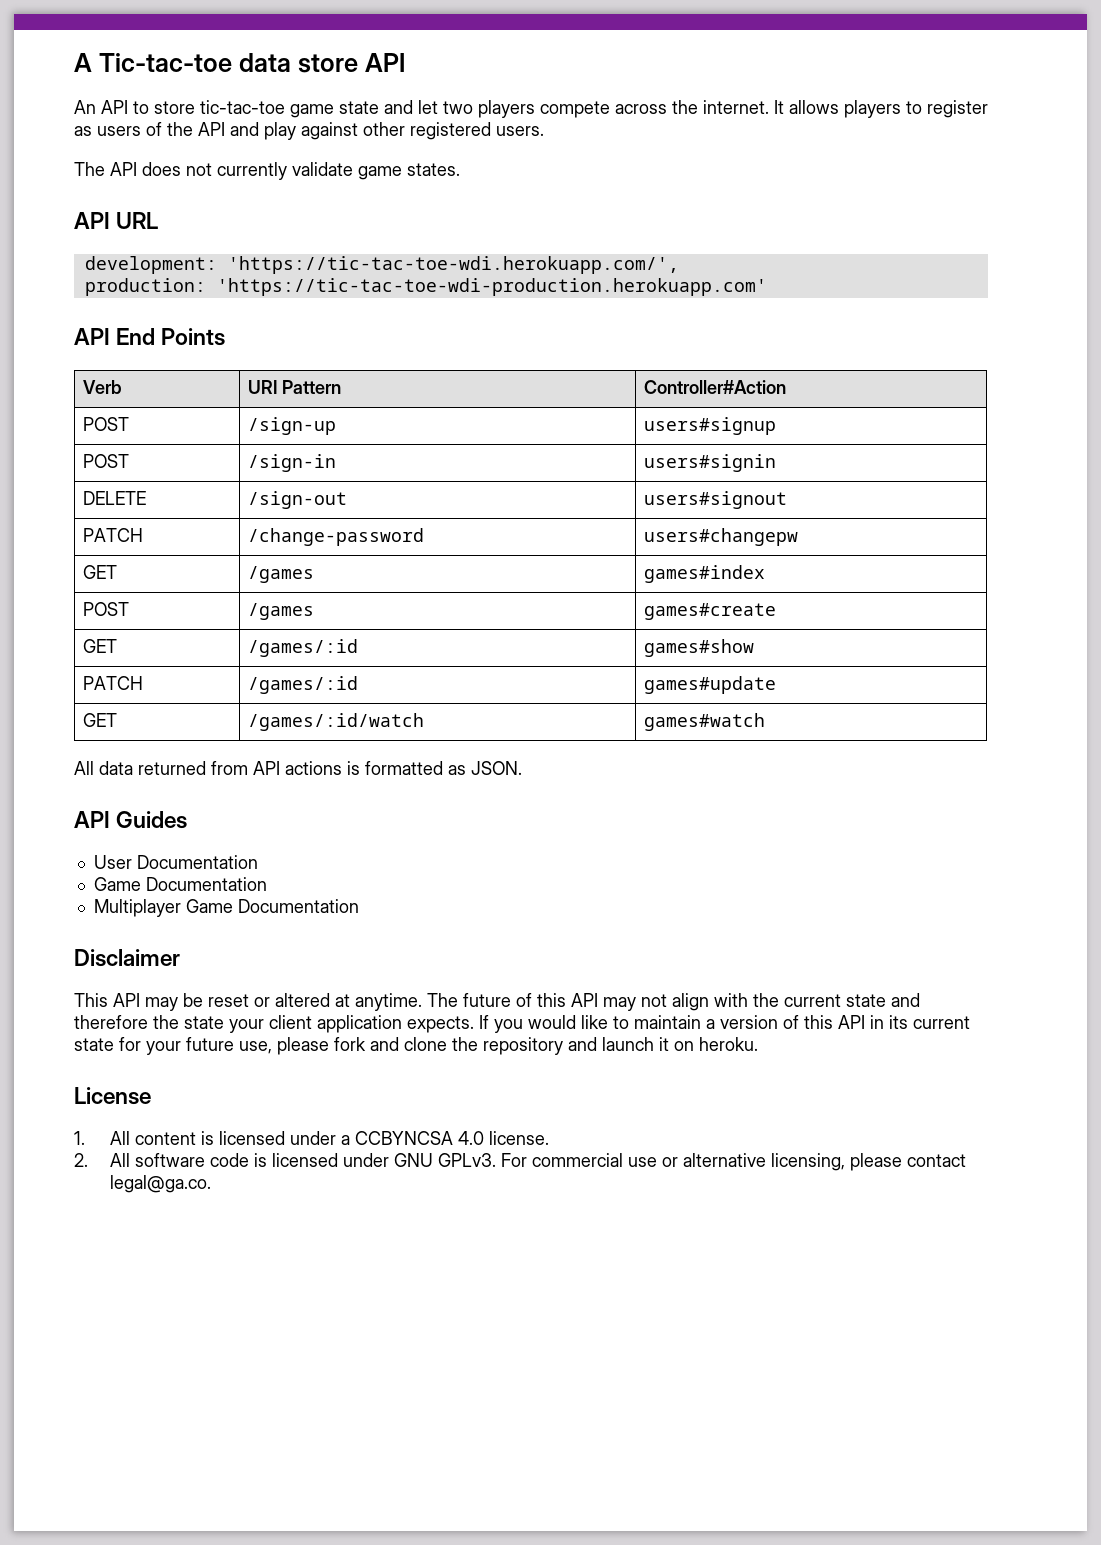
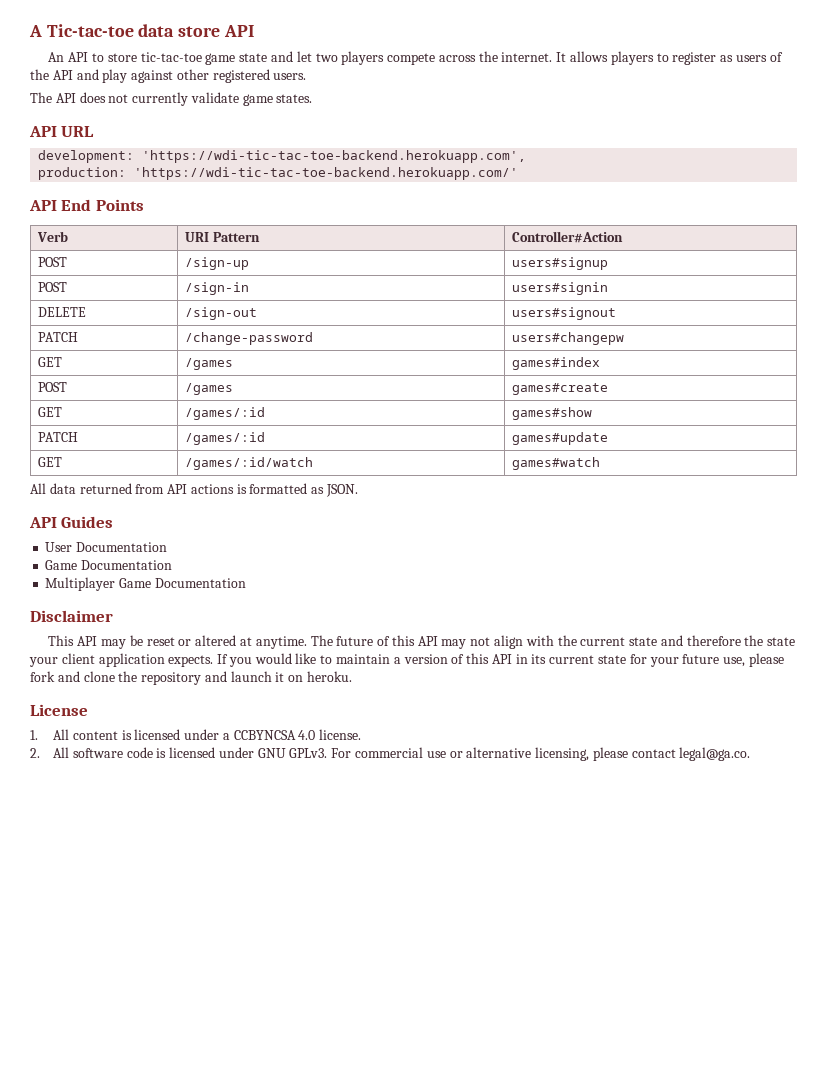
- development: 'https://tic-tac-toe-wdi.herokuapp.com/',
+ development: 'https://wdi-tic-tac-toe-backend.herokuapp.com',
- production: 'https://tic-tac-toe-wdi-production.herokuapp.com'
+ production: 'https://wdi-tic-tac-toe-backend.herokuapp.com/'

